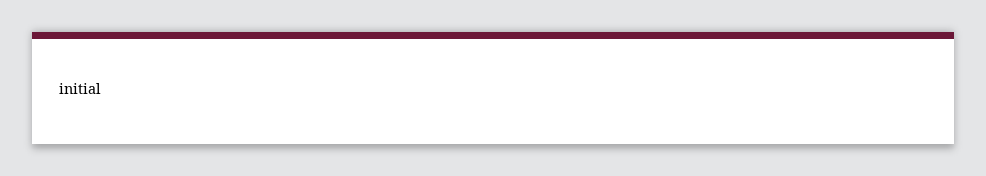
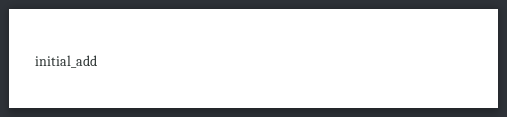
- initial
+ initial_add

